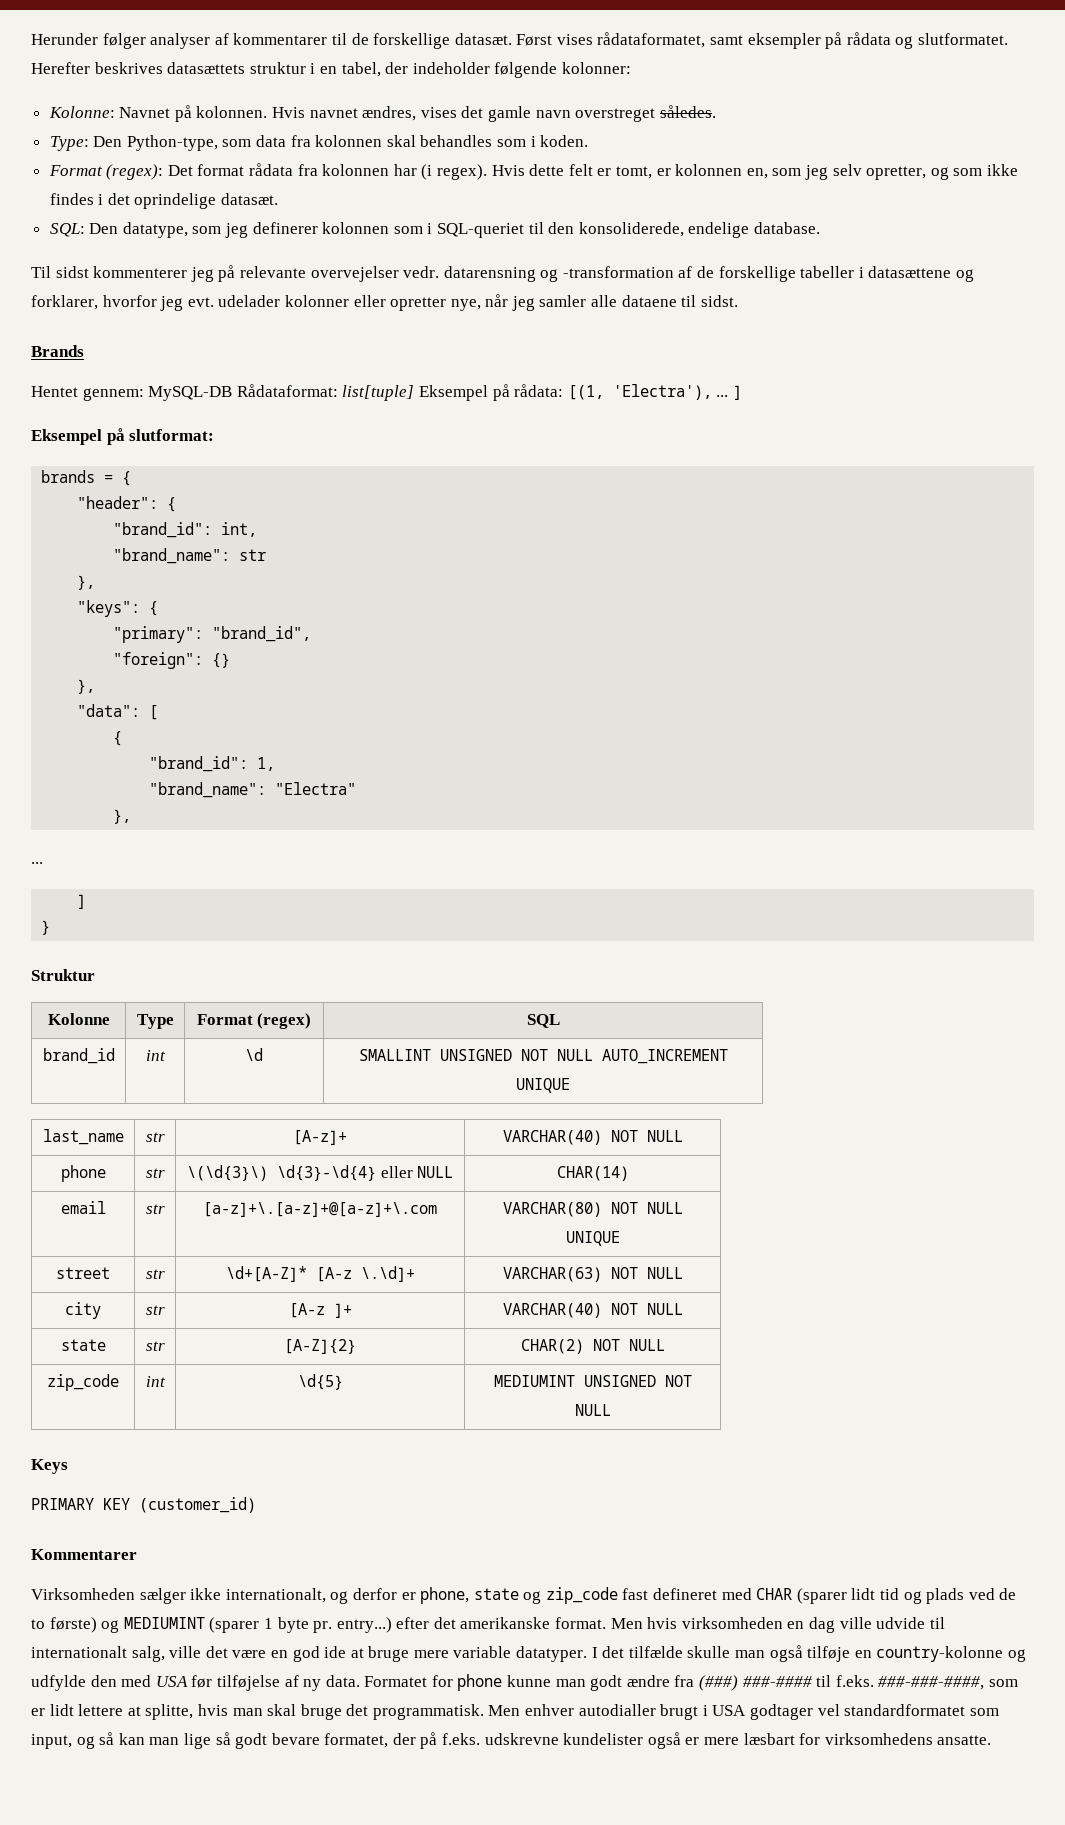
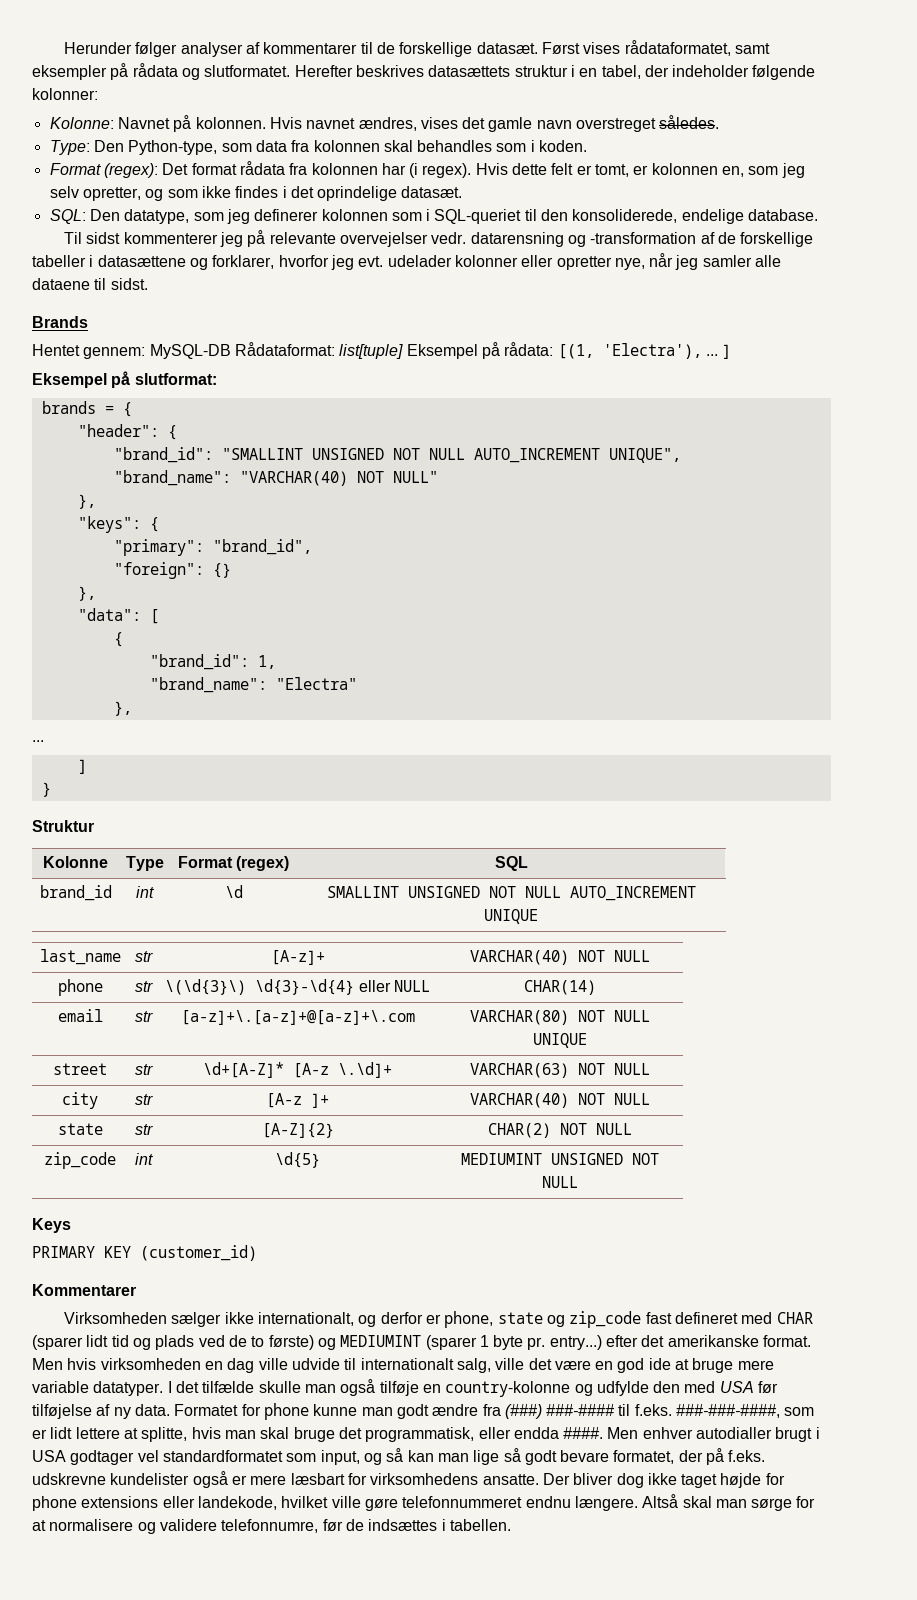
- "brand_id": int,
- "brand_name": str
+ "brand_id": "SMALLINT UNSIGNED NOT NULL AUTO_INCREMENT UNIQUE",
+ "brand_name": "VARCHAR(40) NOT NULL"
- Formatet for phone kunne man godt ændre fra (###) ###-#### til f.eks. ###-###-####, som er lidt lettere at splitte, hvis man skal bruge det programmatisk.
+ Formatet for phone kunne man godt ændre fra (###) ###-#### til f.eks. ###-###-####, som er lidt lettere at splitte, hvis man skal bruge det programmatisk, eller endda ####.
+ Der bliver dog ikke taget højde for phone extensions eller landekode, hvilket ville gøre telefonnummeret endnu længere. Altså skal man sørge for at normalisere og validere telefonnumre, før de indsættes i tabellen.

